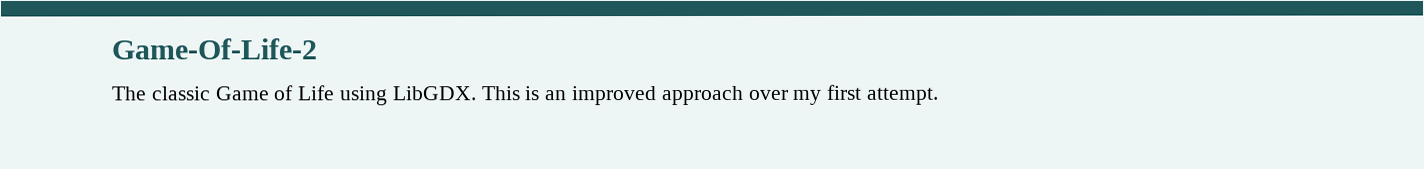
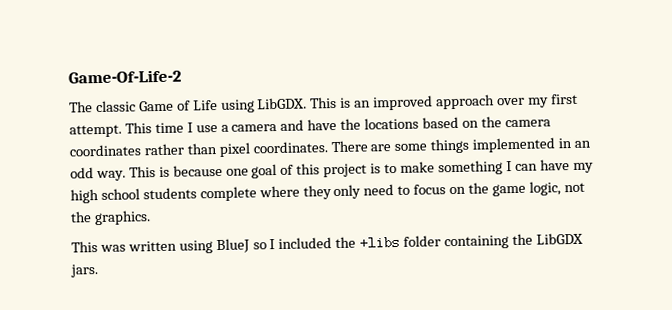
+ This time I use a camera and have the locations based on the camera coordinates rather than pixel coordinates. There are some things implemented in an odd way. This is because one goal of this project is to make something I can have my high school students complete where they only need to focus on the game logic, not the graphics.
+ This was written using BlueJ so I included the +libs folder containing the LibGDX jars.

